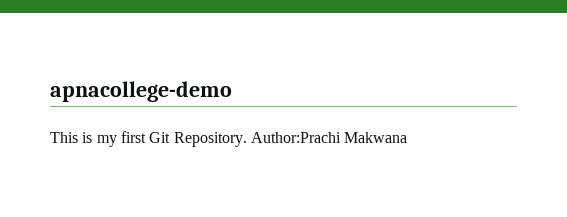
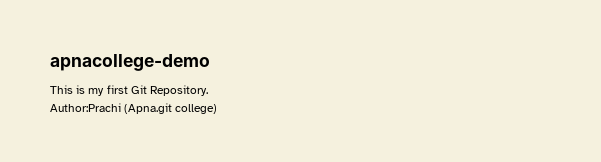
- This is my first Git Repository. Author:Prachi Makwana
+ This is my first Git Repository.
+ Author:Prachi (Apna.git college)

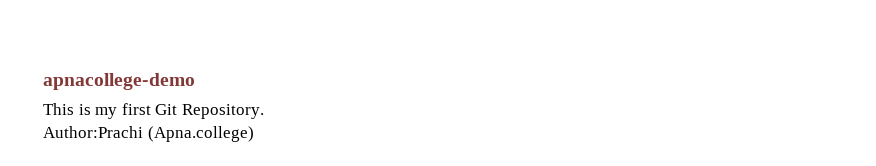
- Author:Prachi (Apna.git college)
+ Author:Prachi (Apna.college)

